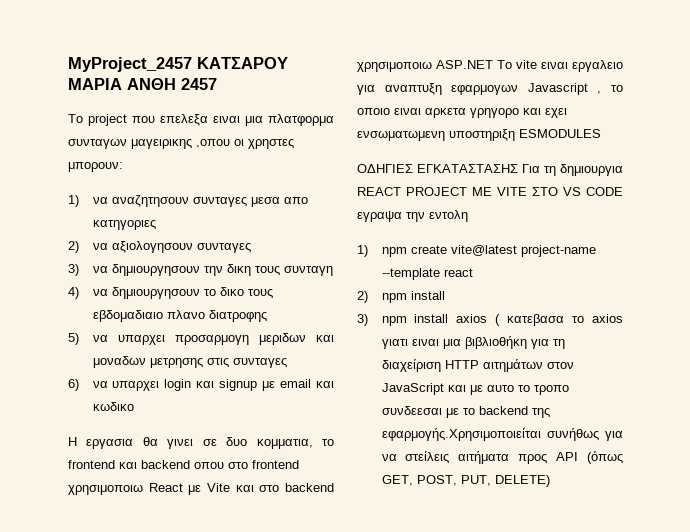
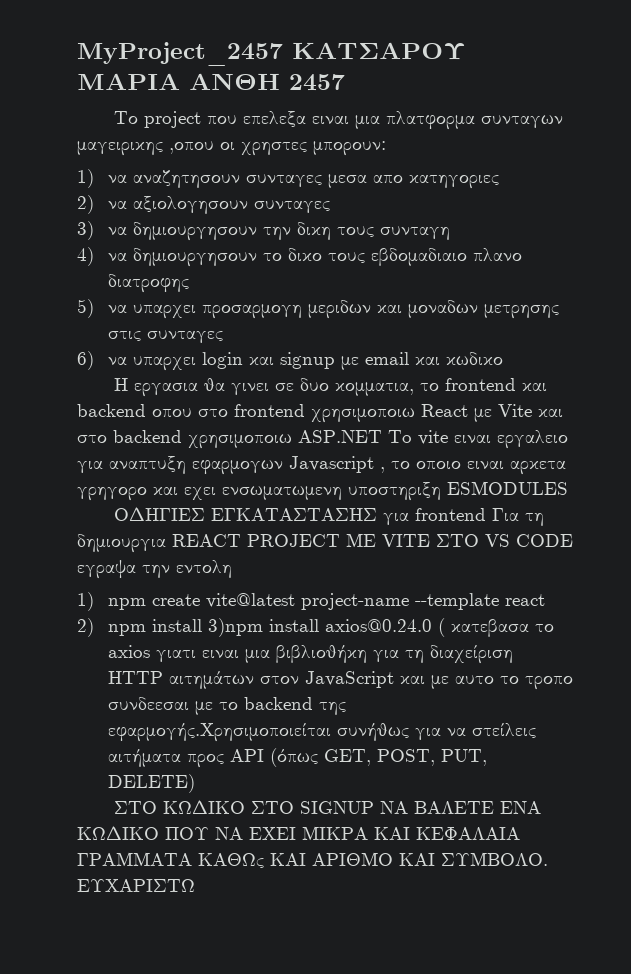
- ΟΔΗΓΙΕΣ ΕΓΚΑΤΑΣΤΑΣΗΣ Για τη δημιουργια REACT PROJECT ΜΕ VITE ΣΤΟ VS CODE εγραψα την εντολη
+ ΟΔΗΓΙΕΣ ΕΓΚΑΤΑΣΤΑΣΗΣ για frontend Για τη δημιουργια REACT PROJECT ΜΕ VITE ΣΤΟ VS CODE εγραψα την εντολη
- 2) npm install
- 3) npm install axios ( κατεβασα το axios γιατι ειναι μια βιβλιοθήκη για τη διαχείριση HTTP αιτημάτων στον JavaScript και με αυτο το τροπο συνδεεσαι με το backend της εφαρμογής.Χρησιμοποιείται συνήθως για να στείλεις αιτήματα προς API (όπως GET, POST, PUT, DELETE)
+ 2) npm install 3)npm install axios@0.24.0 ( κατεβασα το axios γιατι ειναι μια βιβλιοθήκη για τη διαχείριση HTTP αιτημάτων στον JavaScript και με αυτο το τροπο συνδεεσαι με το backend της εφαρμογής.Χρησιμοποιείται συνήθως για να στείλεις αιτήματα προς API (όπως GET, POST, PUT, DELETE)
+ ΣΤΟ ΚΩΔΙΚΟ ΣΤΟ SIGNUP ΝΑ ΒΑΛΕΤΕ ΕΝΑ ΚΩΔΙΚΟ ΠΟΥ ΝΑ ΕΧΕΙ ΜΙΚΡΑ ΚΑΙ ΚΕΦΑΛΑΙΑ ΓΡΑΜΜΑΤΑ ΚΑΘΩς ΚΑΙ ΑΡΙΘΜΟ ΚΑΙ ΣΥΜΒΟΛΟ. ΕΥΧΑΡΙΣΤΩ

